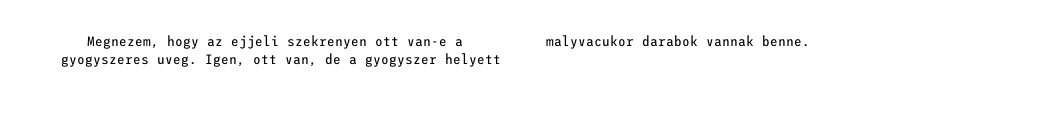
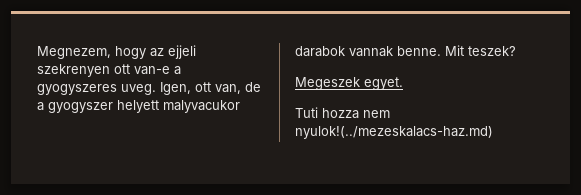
+ Mit teszek?
+ Megeszek egyet.
+ Tuti hozza nem nyulok!(../mezeskalacs-haz.md)

